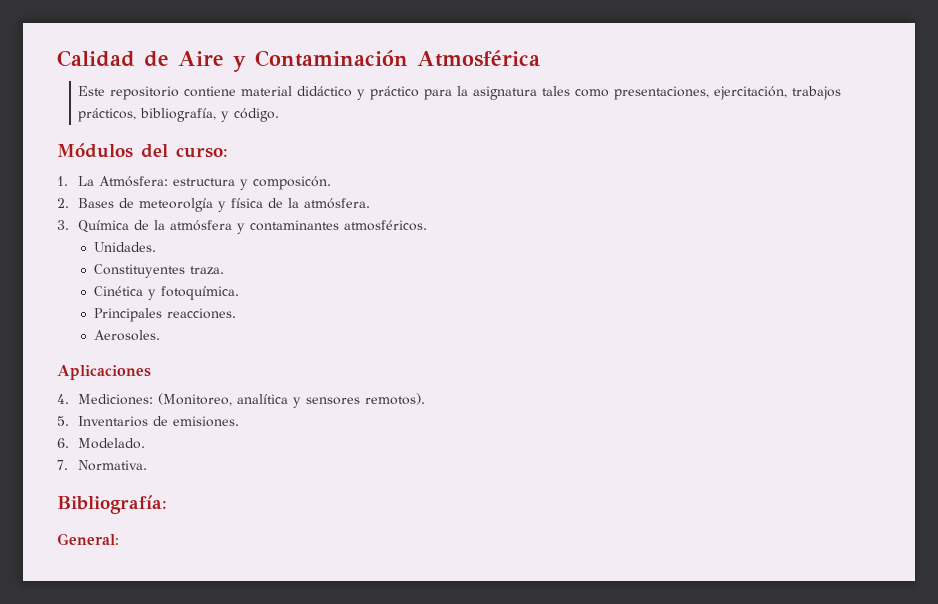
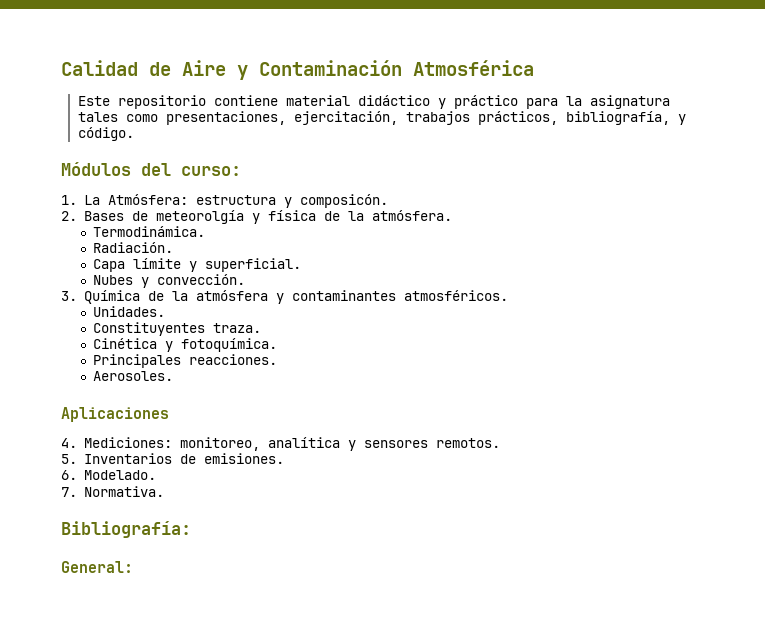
+ Termodinámica.
+ Radiación.
+ Capa límite y superficial.
+ Nubes y convección.
- 4. Mediciones: (Monitoreo, analítica y sensores remotos).
+ 4. Mediciones: monitoreo, analítica y sensores remotos.

